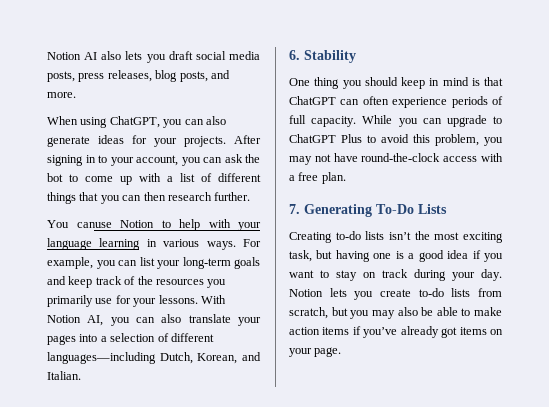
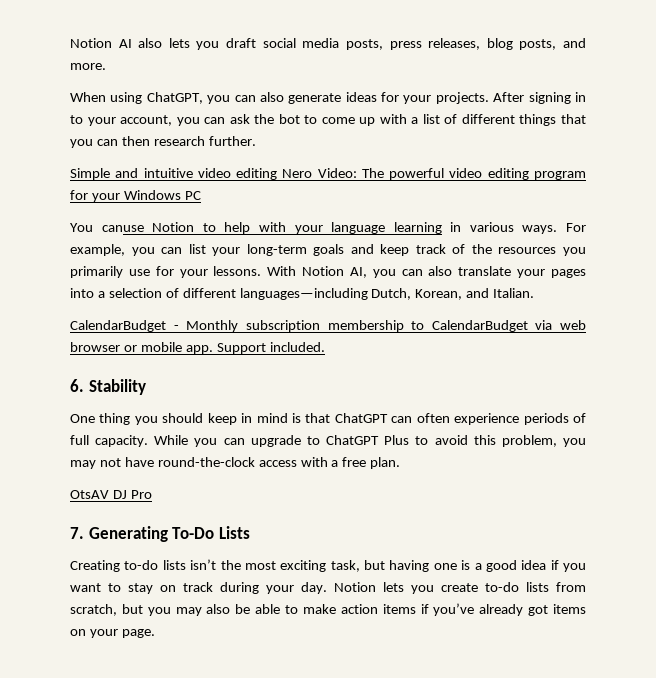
+ Simple and intuitive video editing Nero Video: The powerful video editing program for your Windows PC
+ CalendarBudget - Monthly subscription membership to CalendarBudget via web browser or mobile app. Support included.
+ OtsAV DJ Pro

